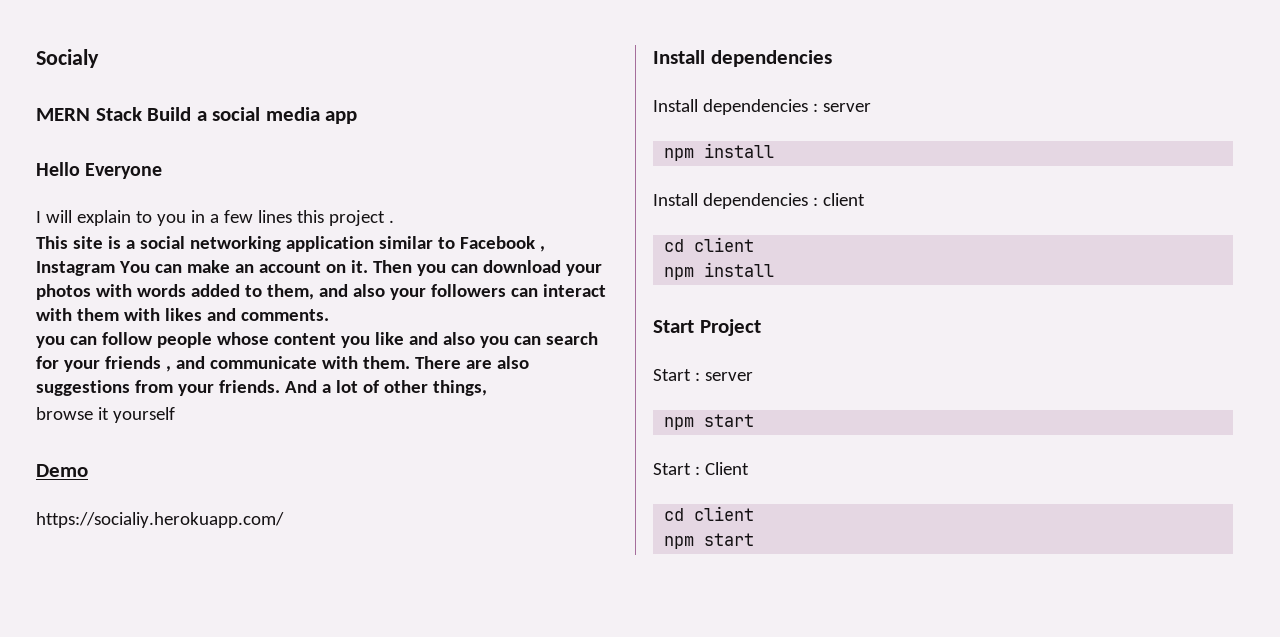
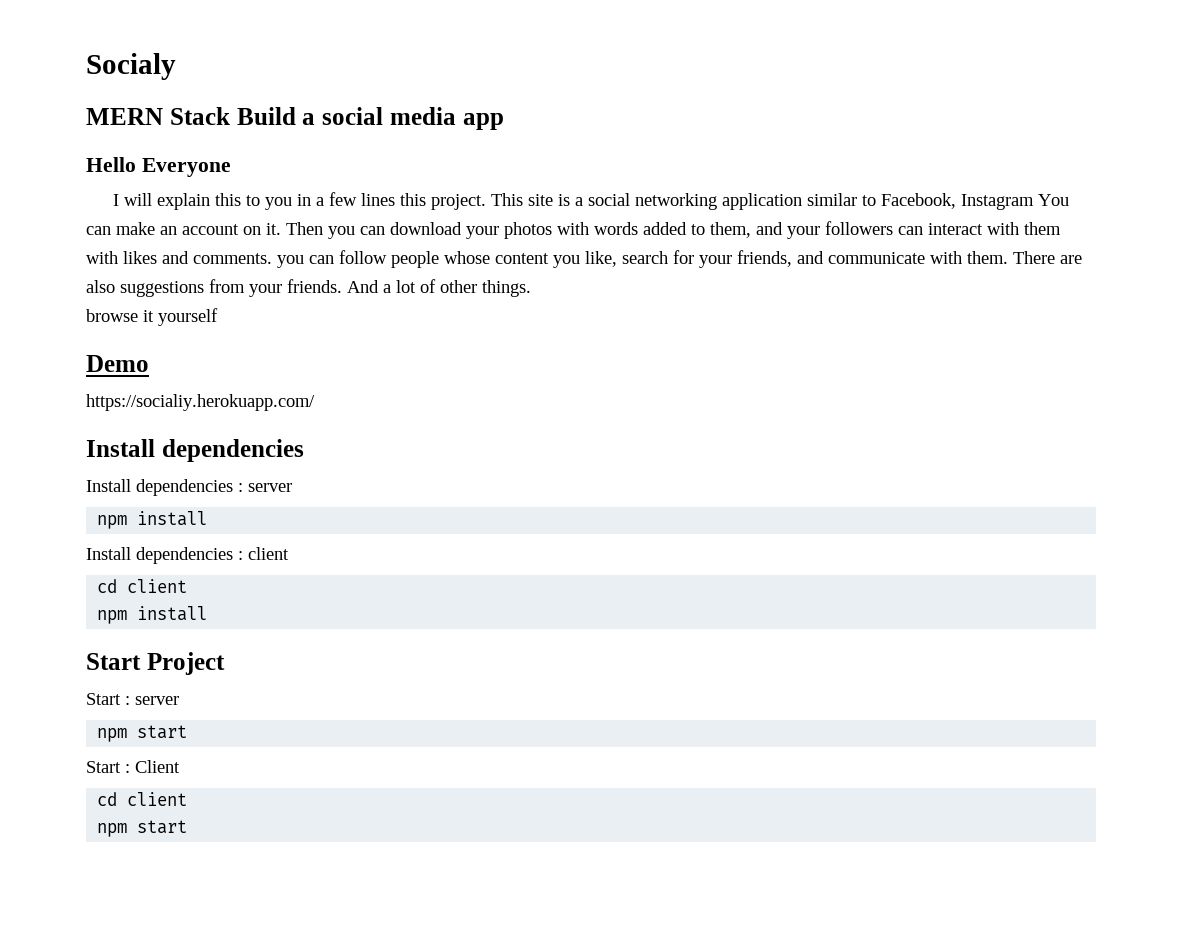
- I will explain to you in a few lines this project .
- This site is a social networking application similar to Facebook , Instagram You can make an account on it.
+ I will explain this to you in a few lines this project. This site is a social networking application similar to Facebook, Instagram You can make an account on it.
- Then you can download your photos with words added to them, and also your followers can interact with them with likes and comments.
- you can follow people whose content you like and also you can search for your friends , and communicate with them.
+ Then you can download your photos with words added to them, and your followers can interact with them with likes and comments. you can follow people whose content you like, search for your friends, and communicate with them.
- And a lot of other things,
+ And a lot of other things.

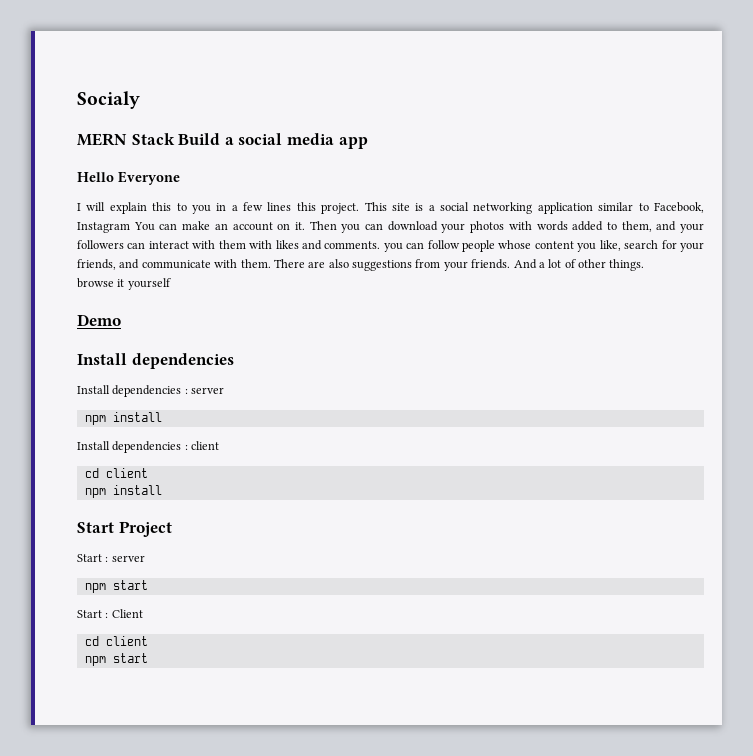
- https://socialiy.herokuapp.com/

